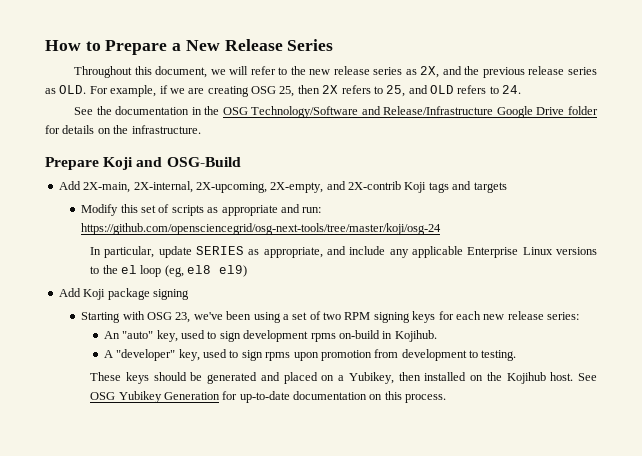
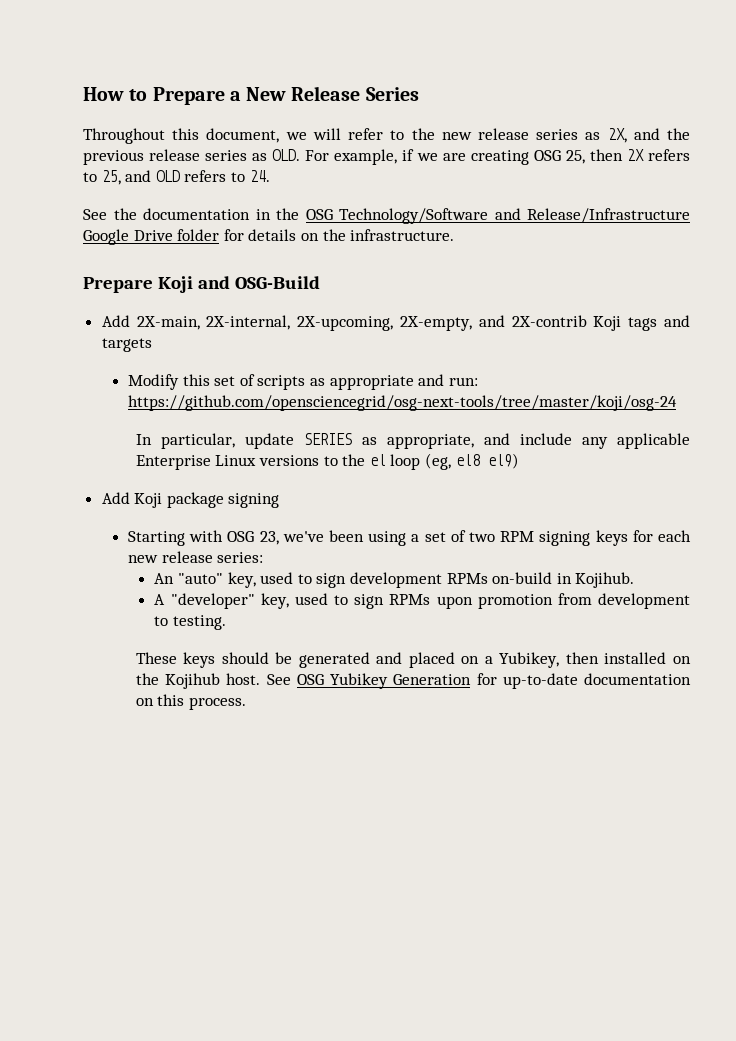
- An "auto" key, used to sign development rpms on-build in Kojihub.
+ An "auto" key, used to sign development RPMs on-build in Kojihub.
- A "developer" key, used to sign rpms upon promotion from development to testing.
+ A "developer" key, used to sign RPMs upon promotion from development to testing.

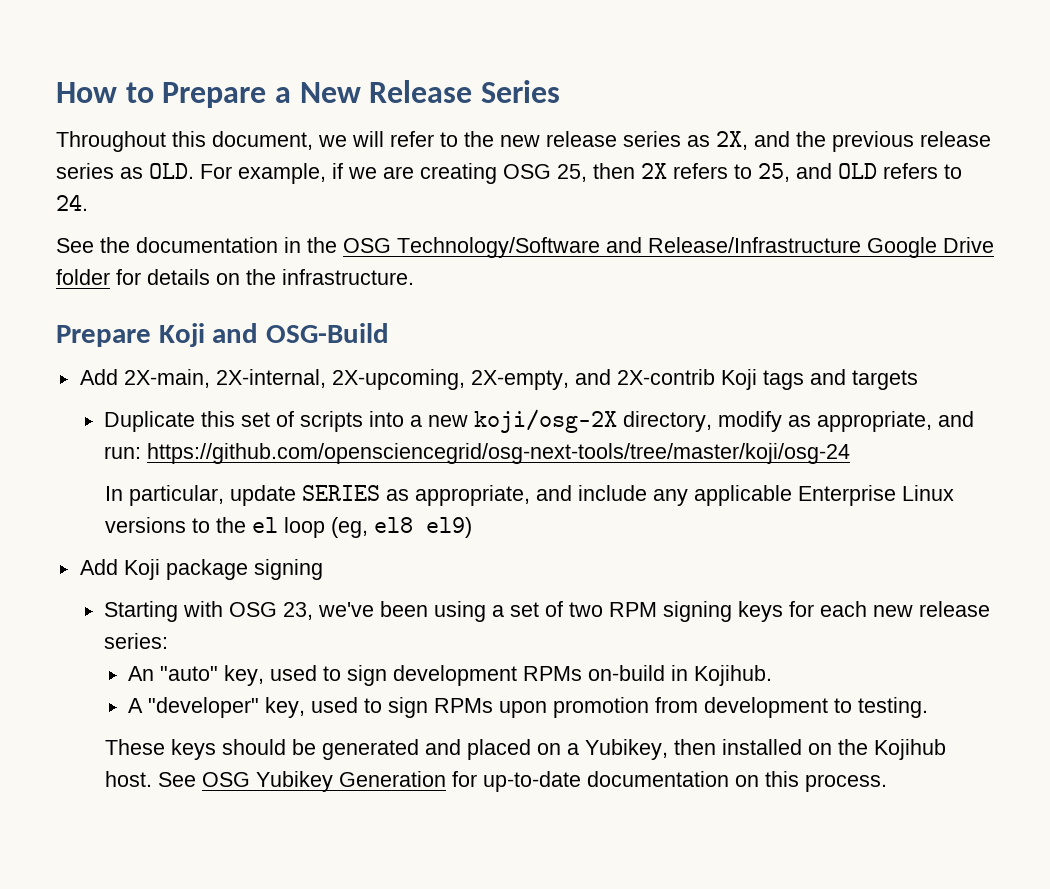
- Modify this set of scripts as appropriate and run: https://github.com/opensciencegrid/osg-next-tools/tree/master/koji/osg-24
+ Duplicate this set of scripts into a new koji/osg-2X directory, modify as appropriate, and run: https://github.com/opensciencegrid/osg-next-tools/tree/master/koji/osg-24

